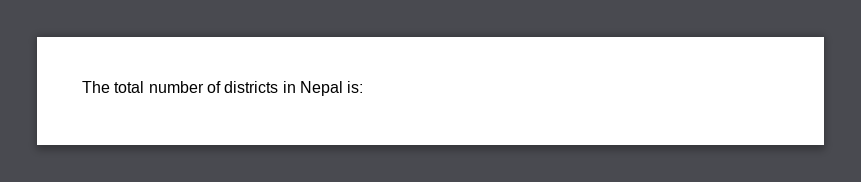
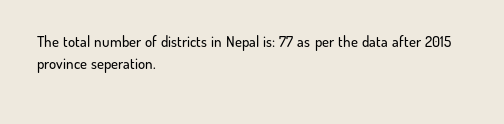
- The total number of districts in Nepal is:
+ The total number of districts in Nepal is: 77 as per the data after 2015 province seperation.

